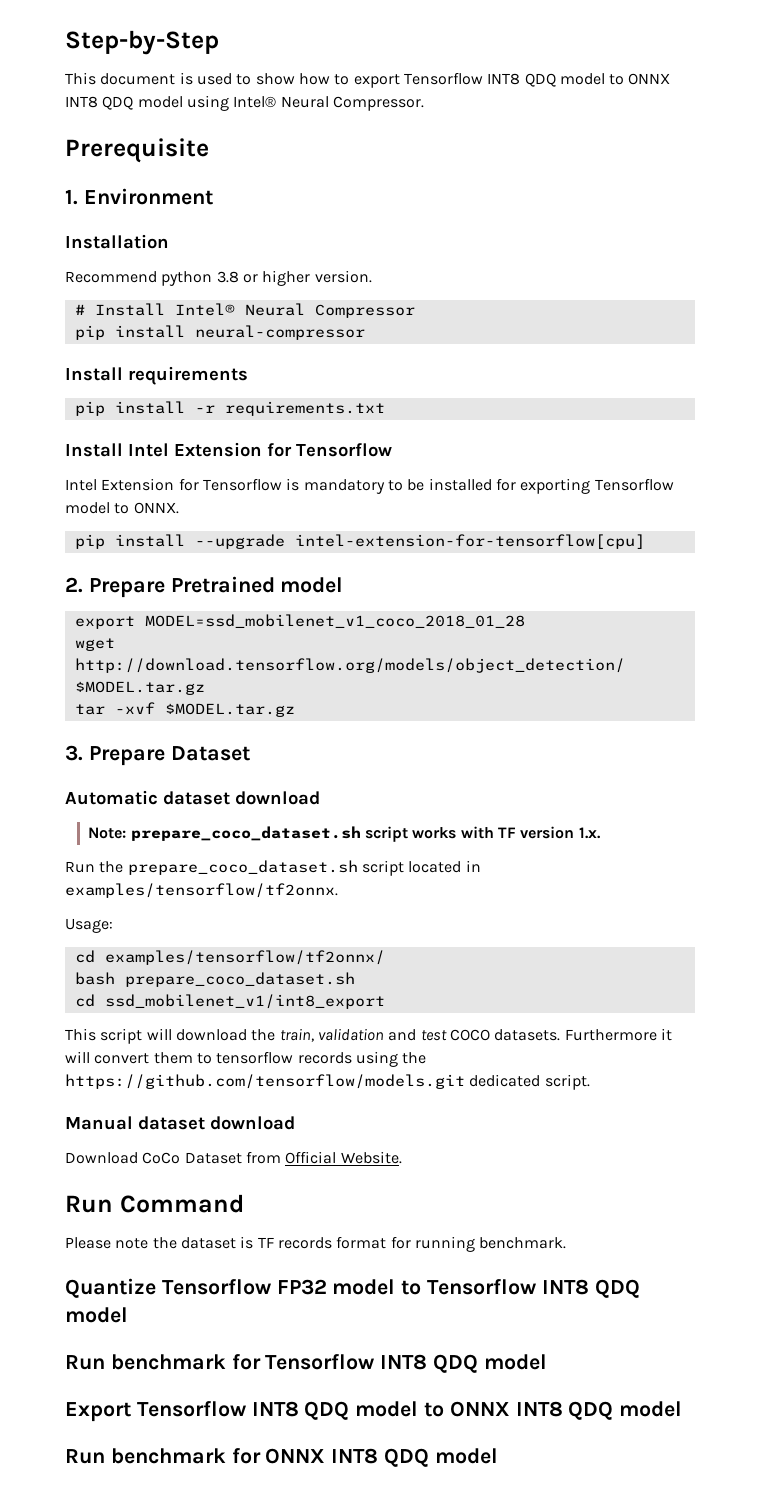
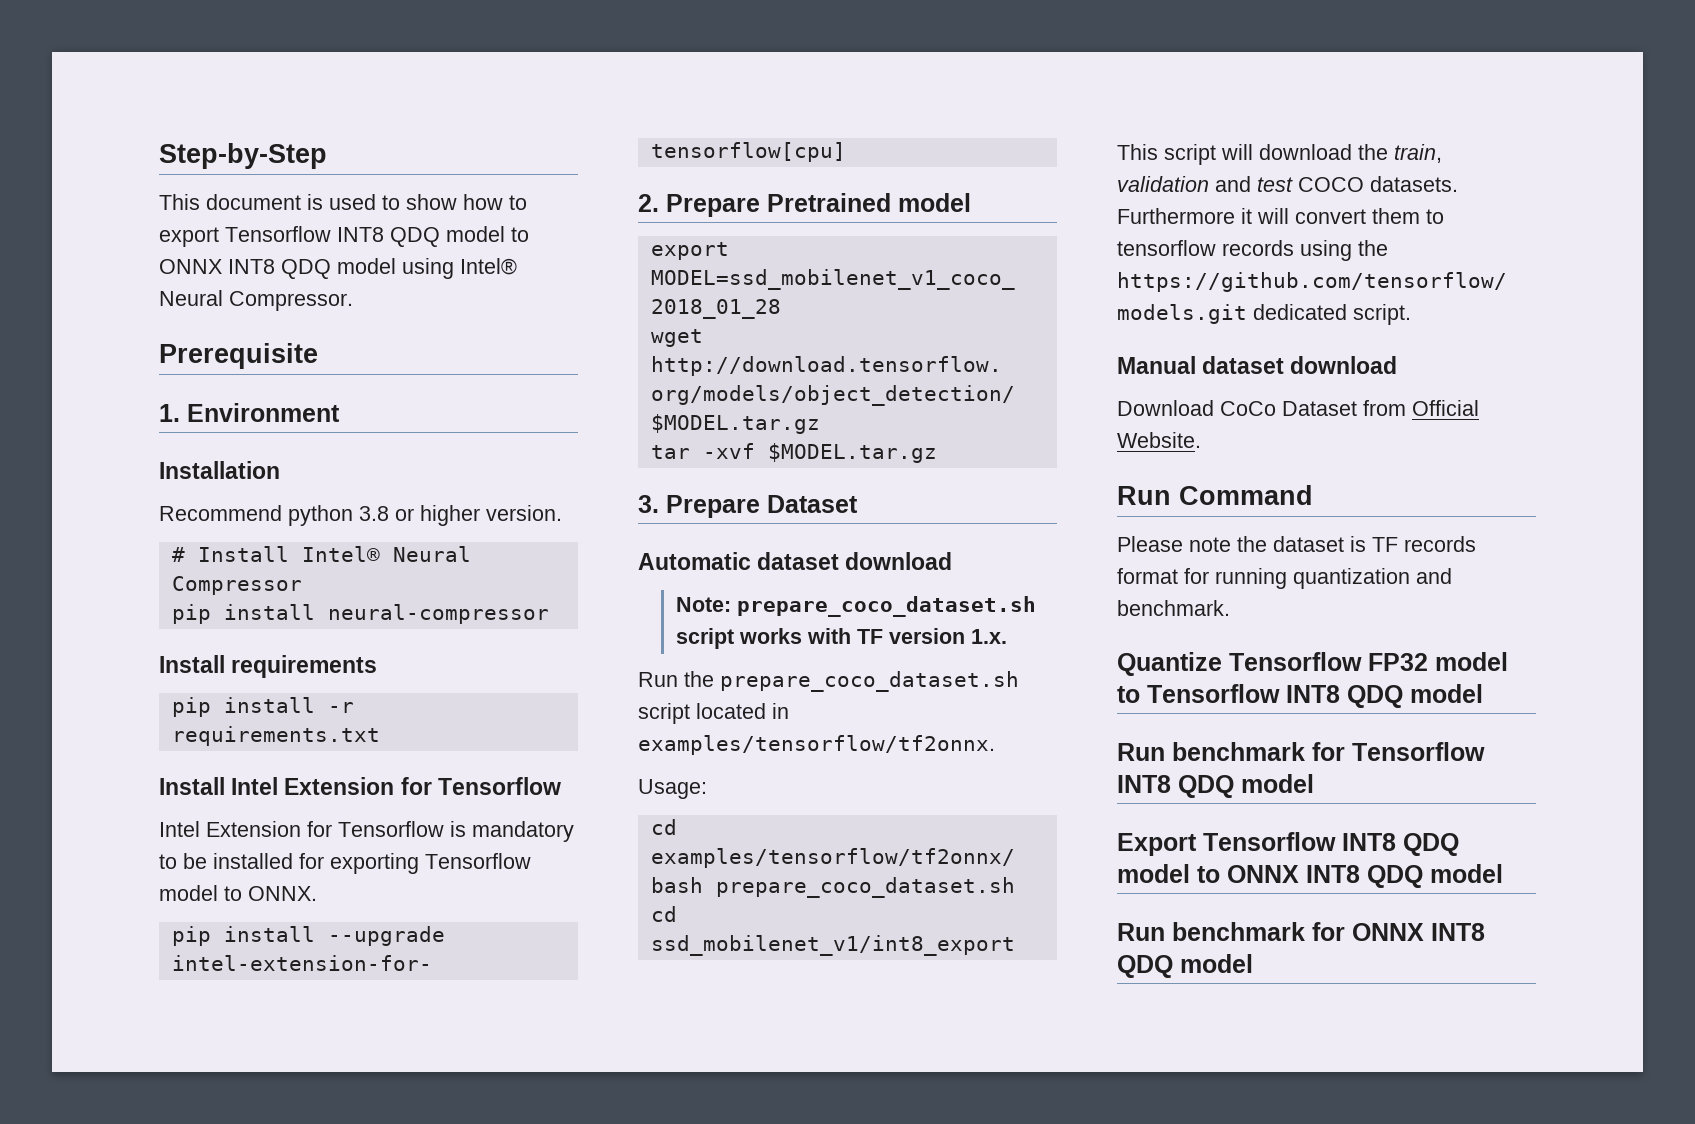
- Please note the dataset is TF records format for running benchmark.
+ Please note the dataset is TF records format for running quantization and benchmark.

